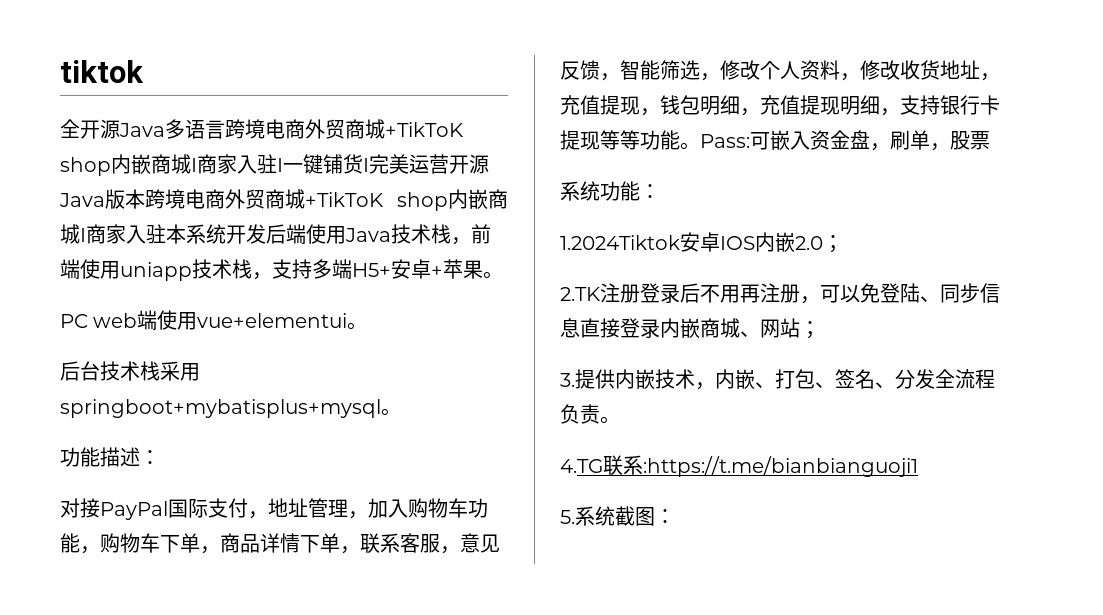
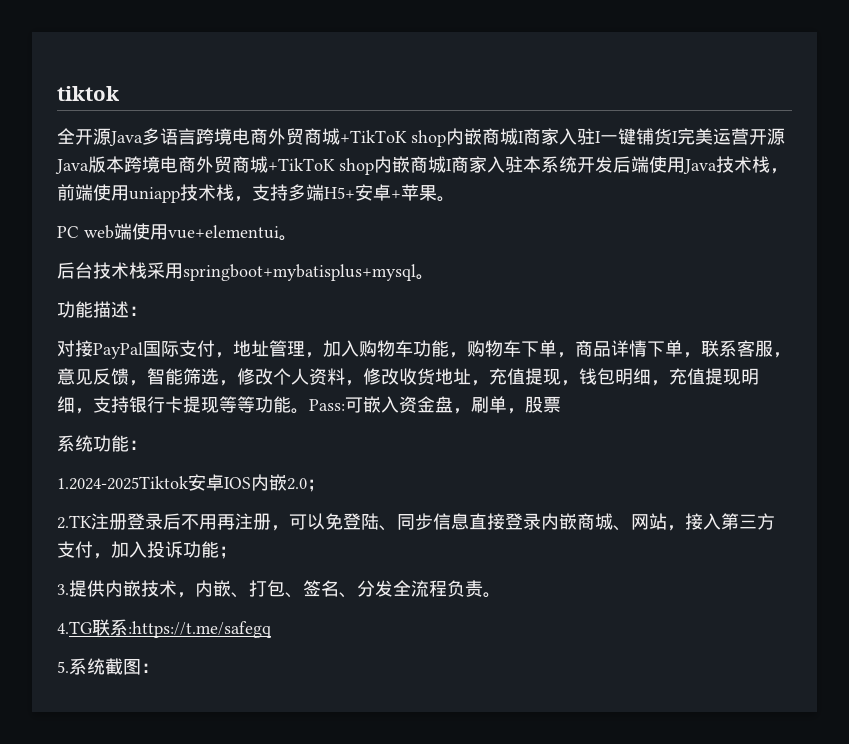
- 1.2024Tiktok安卓IOS内嵌2.0；
+ 1.2024-2025Tiktok安卓IOS内嵌2.0；
- 2.TK注册登录后不用再注册，可以免登陆、同步信息直接登录内嵌商城、网站；
+ 2.TK注册登录后不用再注册，可以免登陆、同步信息直接登录内嵌商城、网站，接入第三方支付，加入投诉功能；
- 4.TG联系:https://t.me/bianbianguoji1
+ 4.TG联系:https://t.me/safegq

